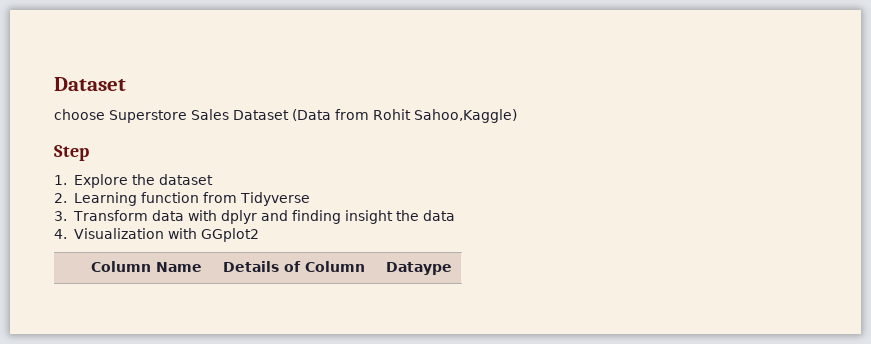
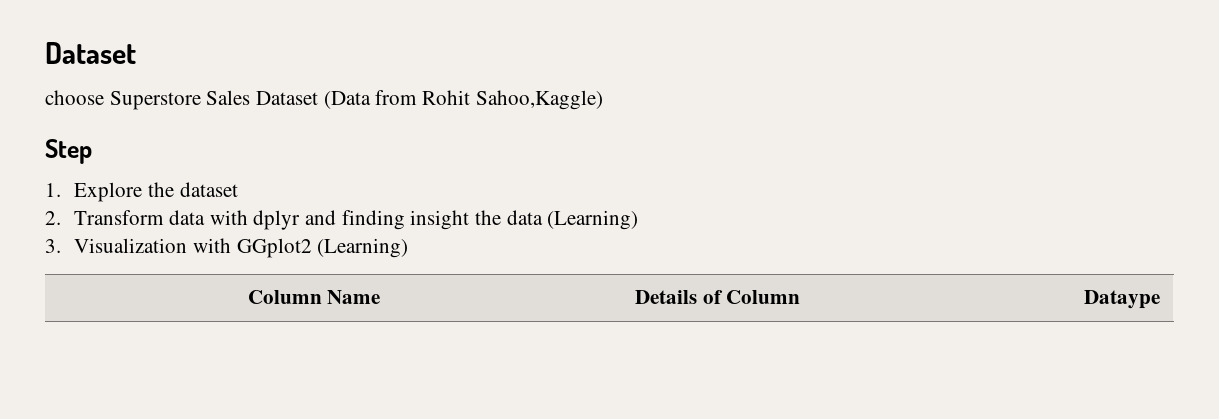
- 2. Learning function from Tidyverse
- 3. Transform data with dplyr and finding insight the data
- 4. Visualization with GGplot2
+ 2. Transform data with dplyr and finding insight the data (Learning)
+ 3. Visualization with GGplot2 (Learning)

